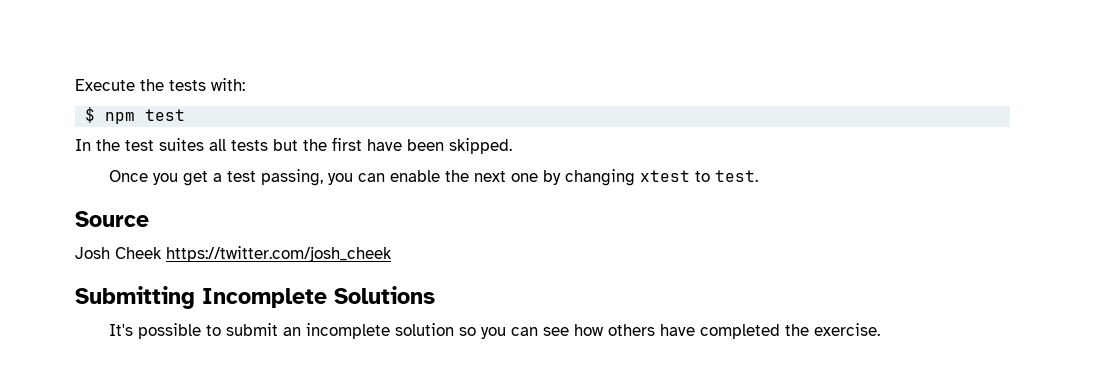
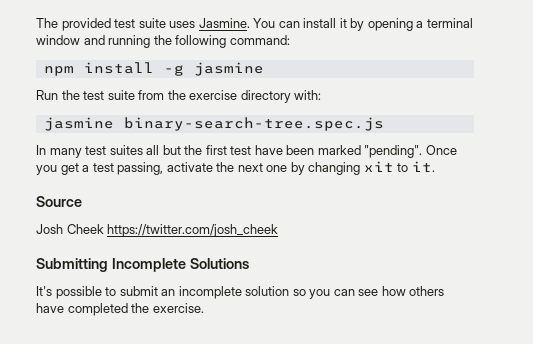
- Execute the tests with:
- $ npm test
+ The provided test suite uses Jasmine. You can install it by opening a terminal window and running the following command:
+ npm install -g jasmine
+ Run the test suite from the exercise directory with:
+ jasmine binary-search-tree.spec.js
- In the test suites all tests but the first have been skipped.
- Once you get a test passing, you can enable the next one by changing xtest to test.
+ In many test suites all but the first test have been marked "pending". Once you get a test passing, activate the next one by changing xit to it.

